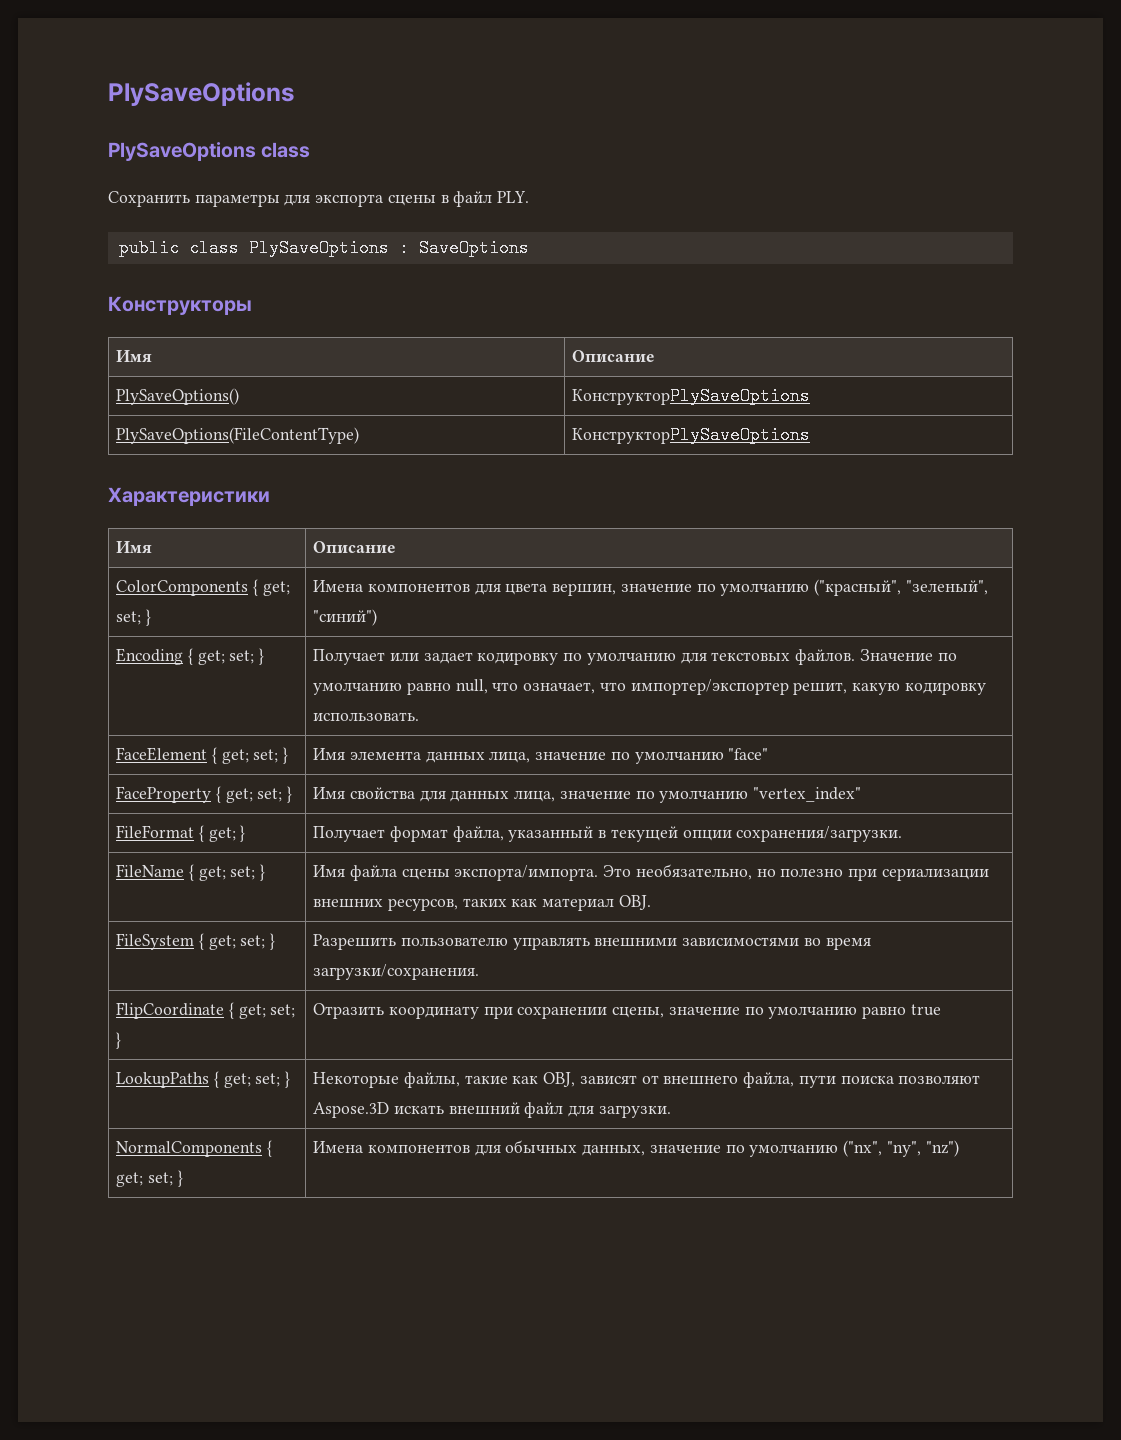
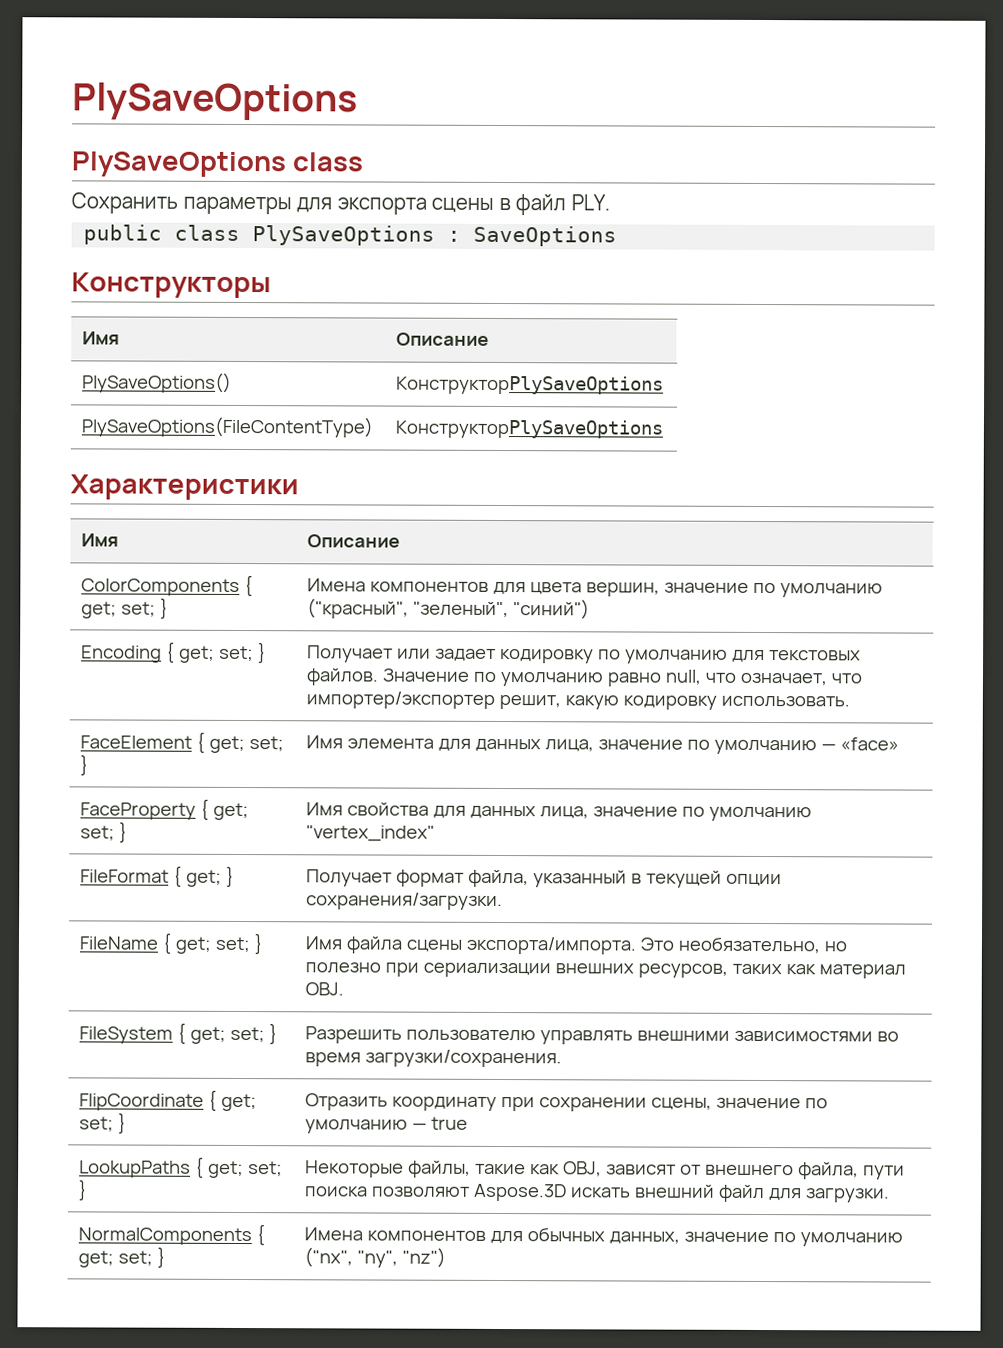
- FaceElement { get; set; } | Имя элемента данных лица, значение по умолчанию "face"
+ FaceElement { get; set; } | Имя элемента для данных лица, значение по умолчанию — «face»
- FlipCoordinate { get; set; } | Отразить координату при сохранении сцены, значение по умолчанию равно true
+ FlipCoordinate { get; set; } | Отразить координату при сохранении сцены, значение по умолчанию — true

